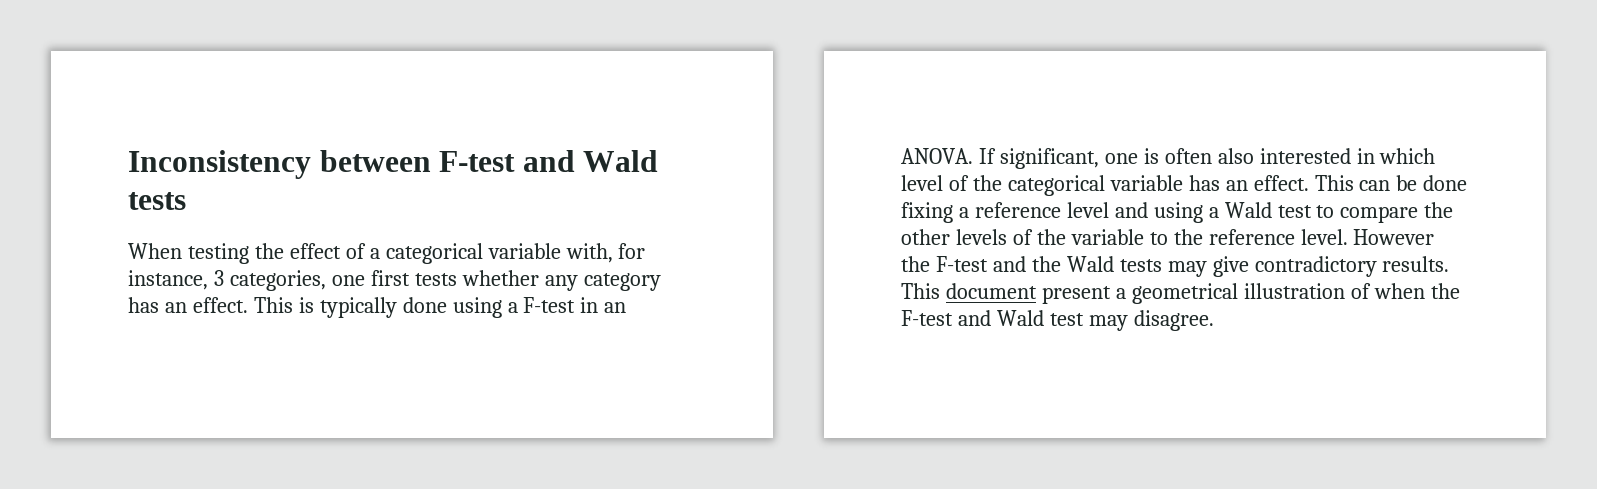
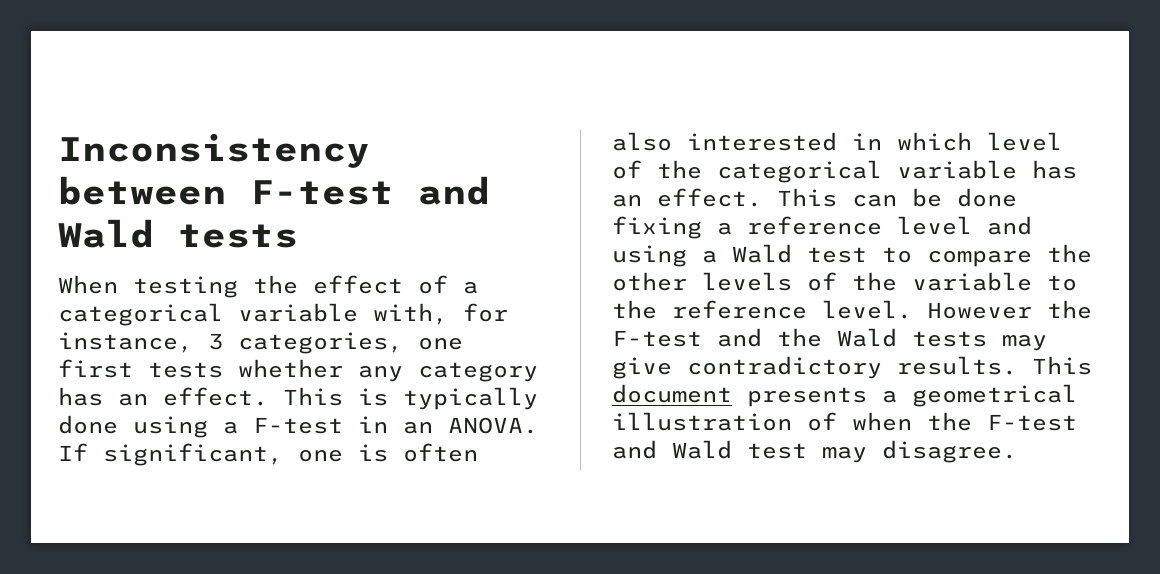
- This document present a geometrical illustration of when the F-test and Wald test may disagree.
+ This document presents a geometrical illustration of when the F-test and Wald test may disagree.

